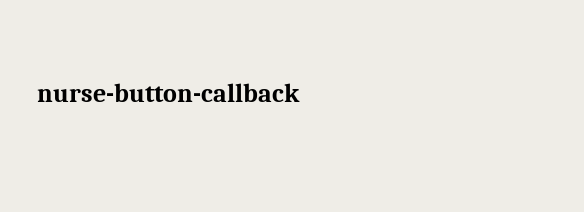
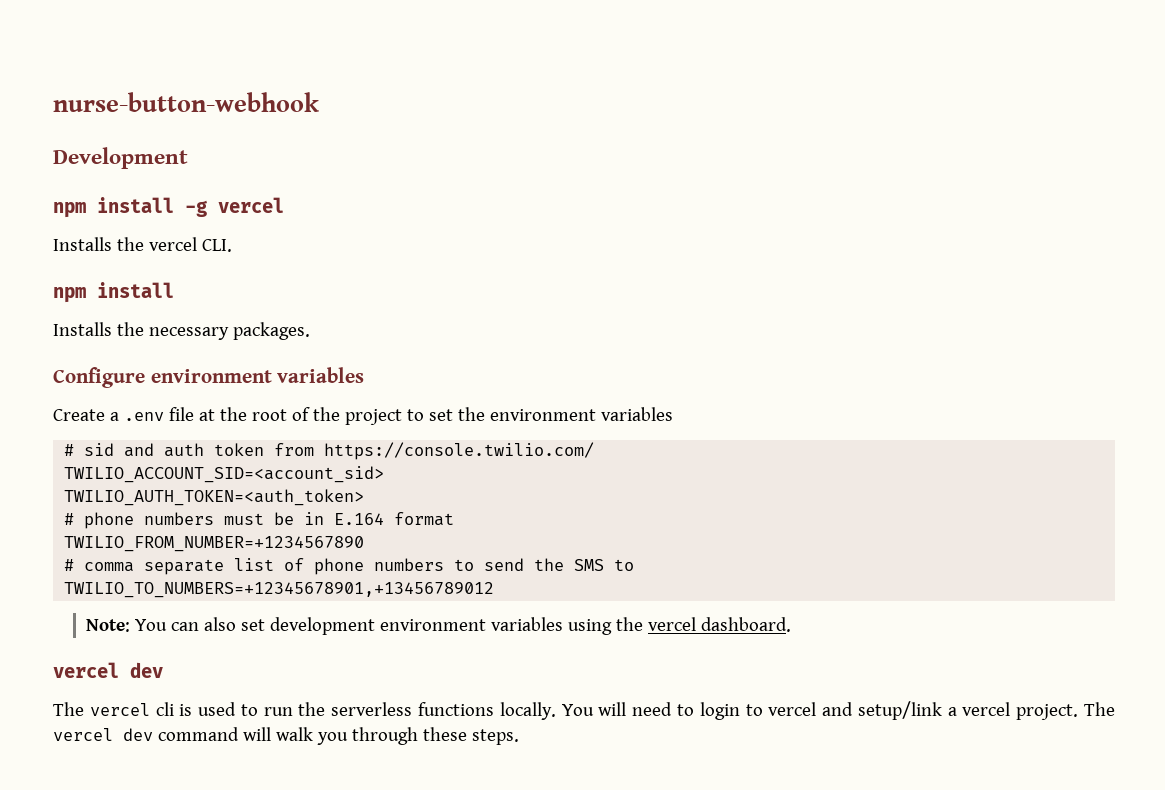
- nurse-button-callback
+ nurse-button-webhook
+ Development
+ npm install -g vercel
+ Installs the vercel CLI.
+ npm install
+ Installs the necessary packages.
+ Configure environment variables
+ Create a .env file at the root of the project to set the environment variables
+ # sid and auth token from https://console.twilio.com/
+ TWILIO_ACCOUNT_SID=<account_sid>
+ TWILIO_AUTH_TOKEN=<auth_token>
+ # phone numbers must be in E.164 format
+ TWILIO_FROM_NUMBER=+1234567890
+ # comma separate list of phone numbers to send the SMS to
+ TWILIO_TO_NUMBERS=+12345678901,+13456789012
+ Note: You can also set development environment variables using the vercel dashboard.
+ vercel dev
+ The vercel cli is used to run the serverless functions locally. You will need to login to vercel and setup/link a vercel project. The vercel dev command will walk you through these steps.

